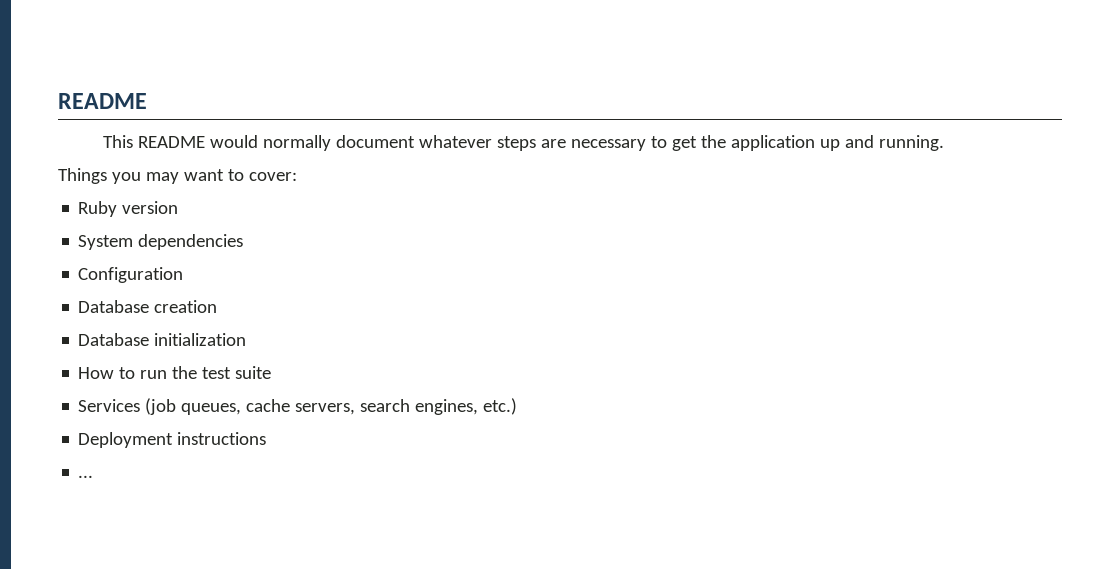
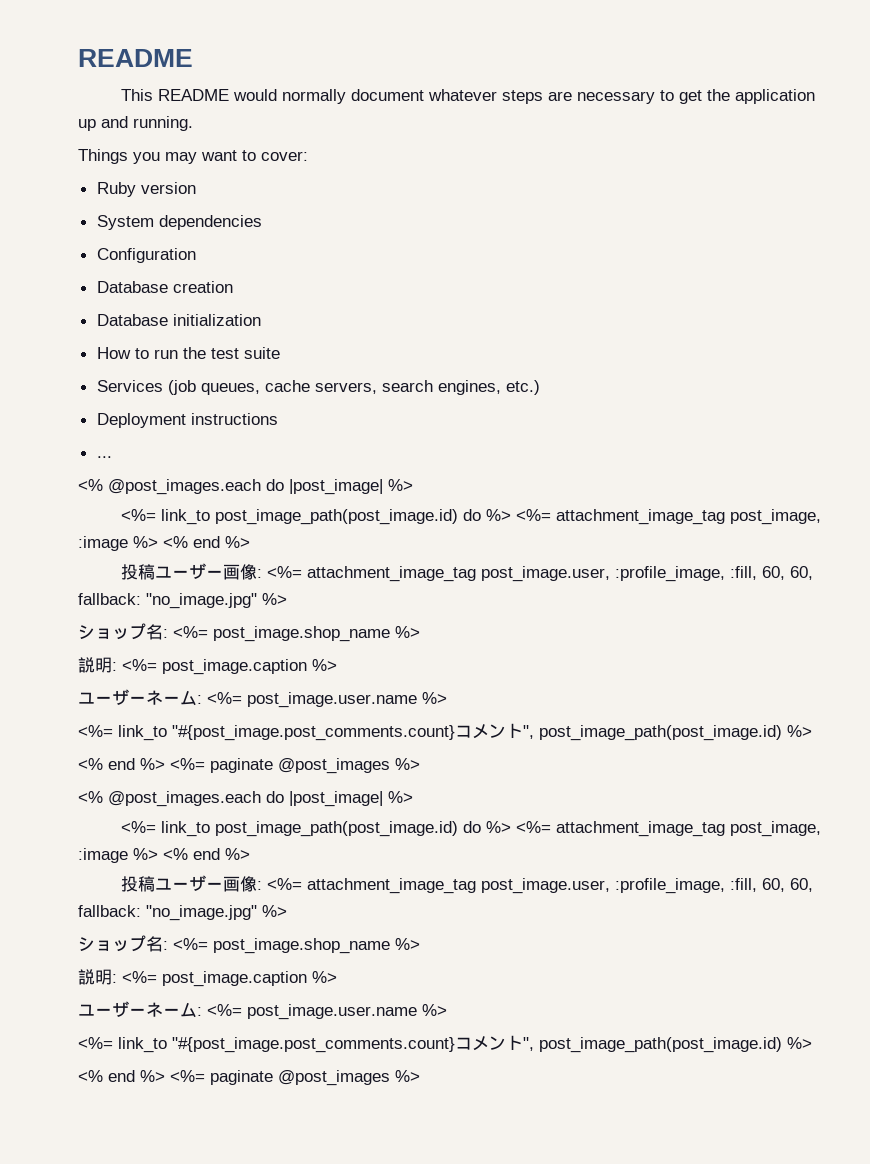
  ...
+ <% @post_images.each do |post_image| %>
+ <%= link_to post_image_path(post_image.id) do %> <%= attachment_image_tag post_image, :image %> <% end %>
+ 投稿ユーザー画像: <%= attachment_image_tag post_image.user, :profile_image, :fill, 60, 60, fallback: "no_image.jpg" %>
+ ショップ名: <%= post_image.shop_name %>
+ 説明: <%= post_image.caption %>
+ ユーザーネーム: <%= post_image.user.name %>
+ <%= link_to "#{post_image.post_comments.count}コメント", post_image_path(post_image.id) %>
+ <% end %> <%= paginate @post_images %>
+ <% @post_images.each do |post_image| %>
+ <%= link_to post_image_path(post_image.id) do %> <%= attachment_image_tag post_image, :image %> <% end %>
+ 投稿ユーザー画像: <%= attachment_image_tag post_image.user, :profile_image, :fill, 60, 60, fallback: "no_image.jpg" %>
+ ショップ名: <%= post_image.shop_name %>
+ 説明: <%= post_image.caption %>
+ ユーザーネーム: <%= post_image.user.name %>
+ <%= link_to "#{post_image.post_comments.count}コメント", post_image_path(post_image.id) %>
+ <% end %> <%= paginate @post_images %>

